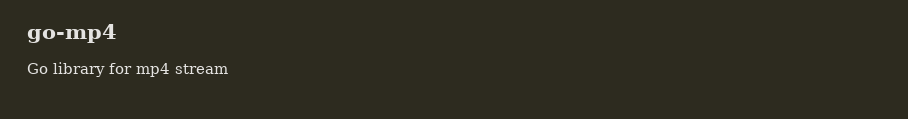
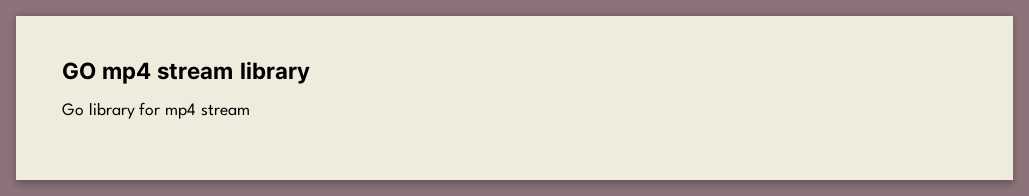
- go-mp4
+ GO mp4 stream library

